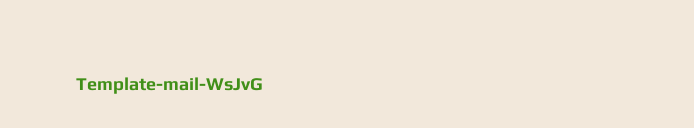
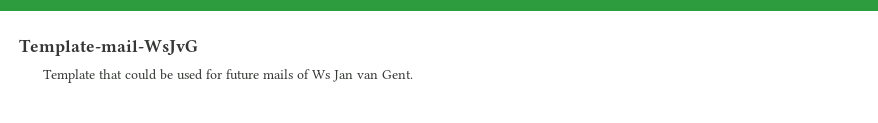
+ Template that could be used for future mails of Ws Jan van Gent.

